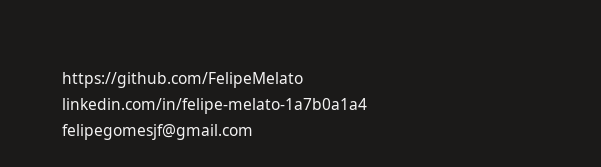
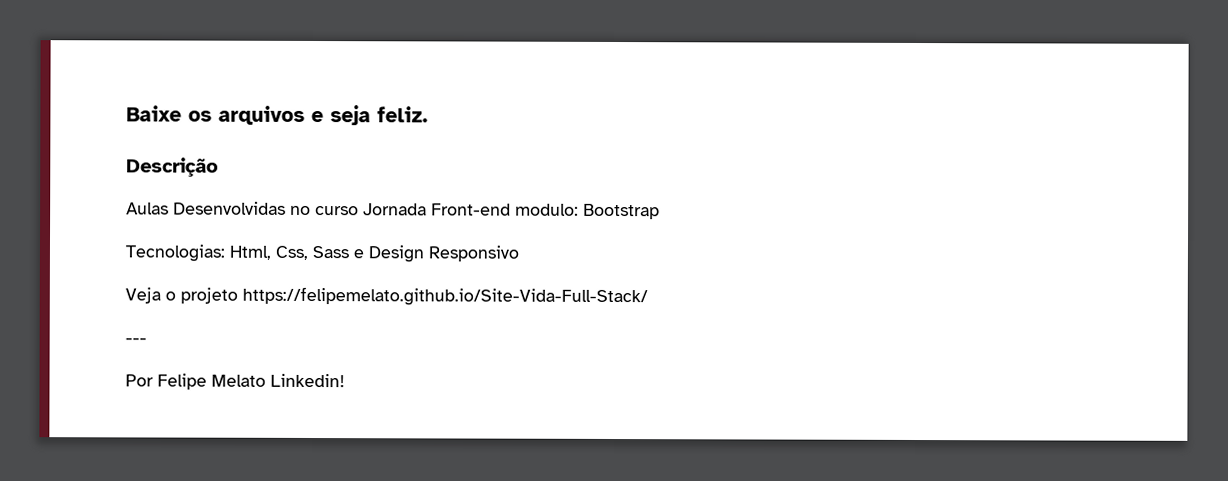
- https://github.com/FelipeMelato
- linkedin.com/in/felipe-melato-1a7b0a1a4
- felipegomesjf@gmail.com
+ Baixe os arquivos e seja feliz.
+ Descrição
+ Aulas Desenvolvidas no curso Jornada Front-end modulo: Bootstrap
+ Tecnologias: Html, Css, Sass e Design Responsivo
+ Veja o projeto https://felipemelato.github.io/Site-Vida-Full-Stack/
+ ---
+ Por Felipe Melato Linkedin!

